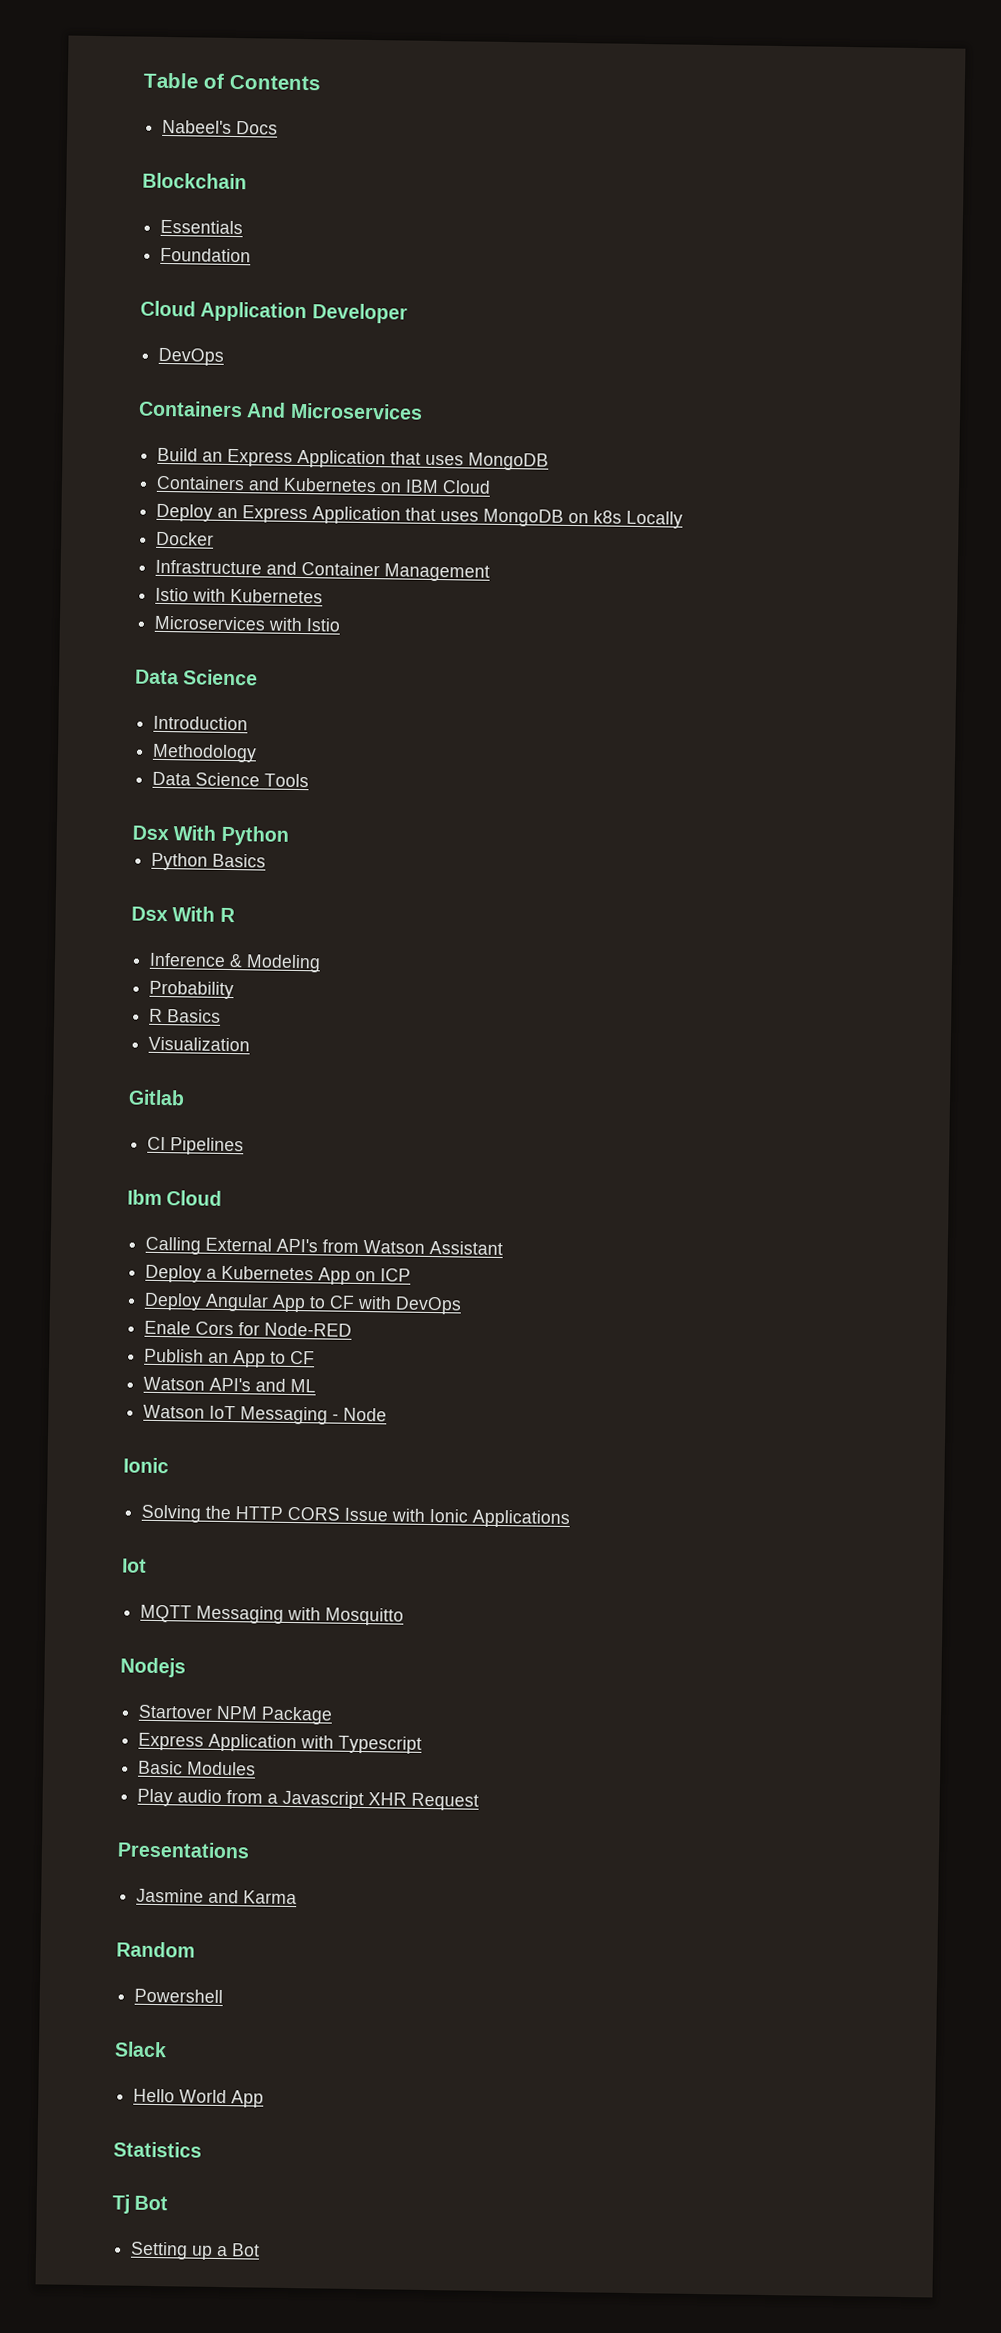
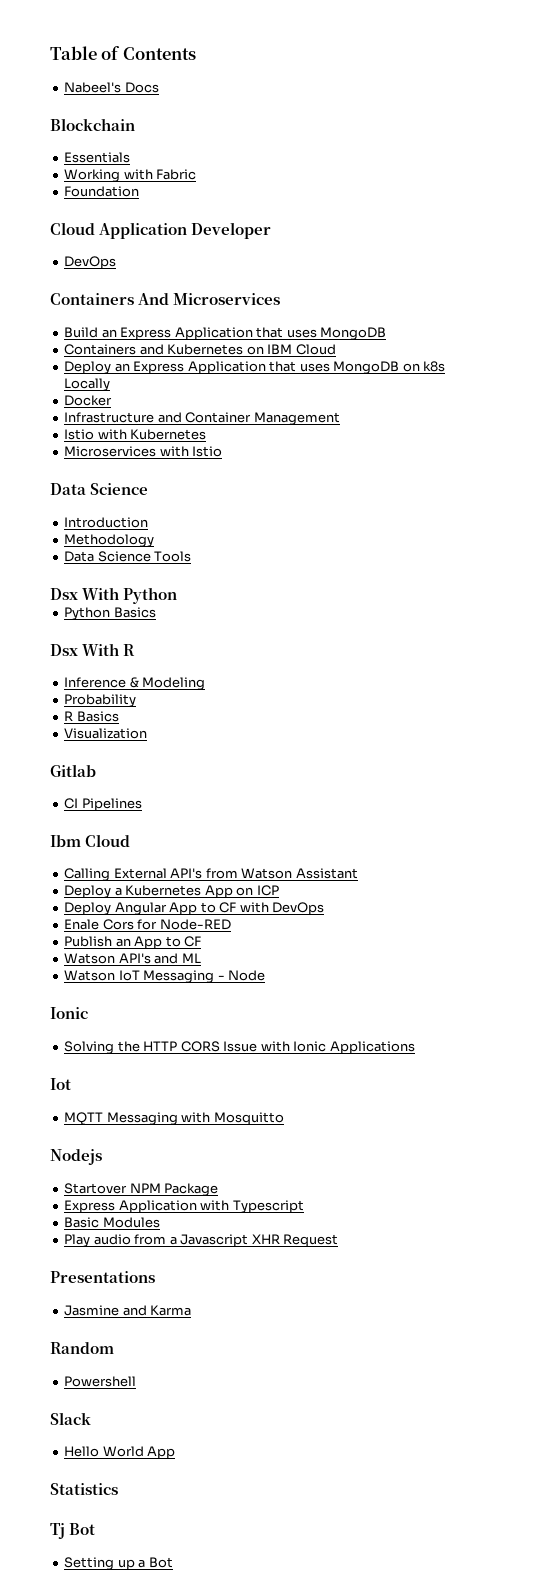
+ Working with Fabric

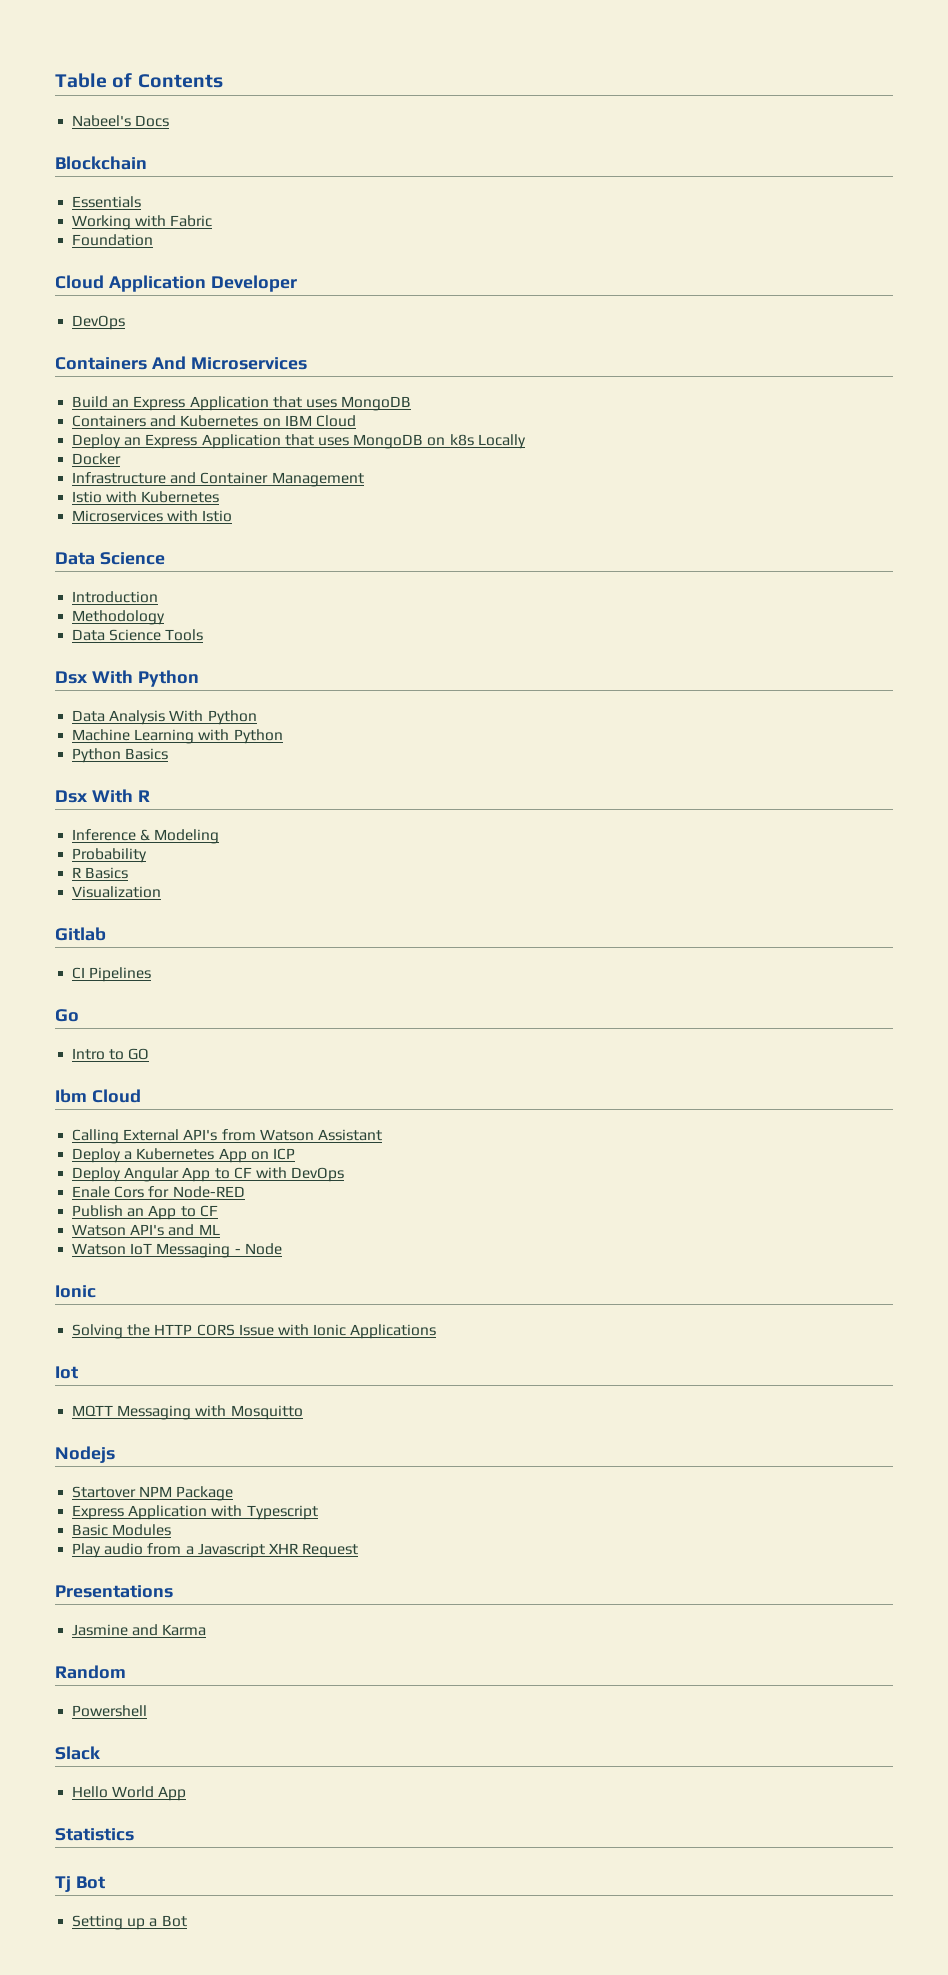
+ Data Analysis With Python
+ Machine Learning with Python
+ Go
+ Intro to GO

